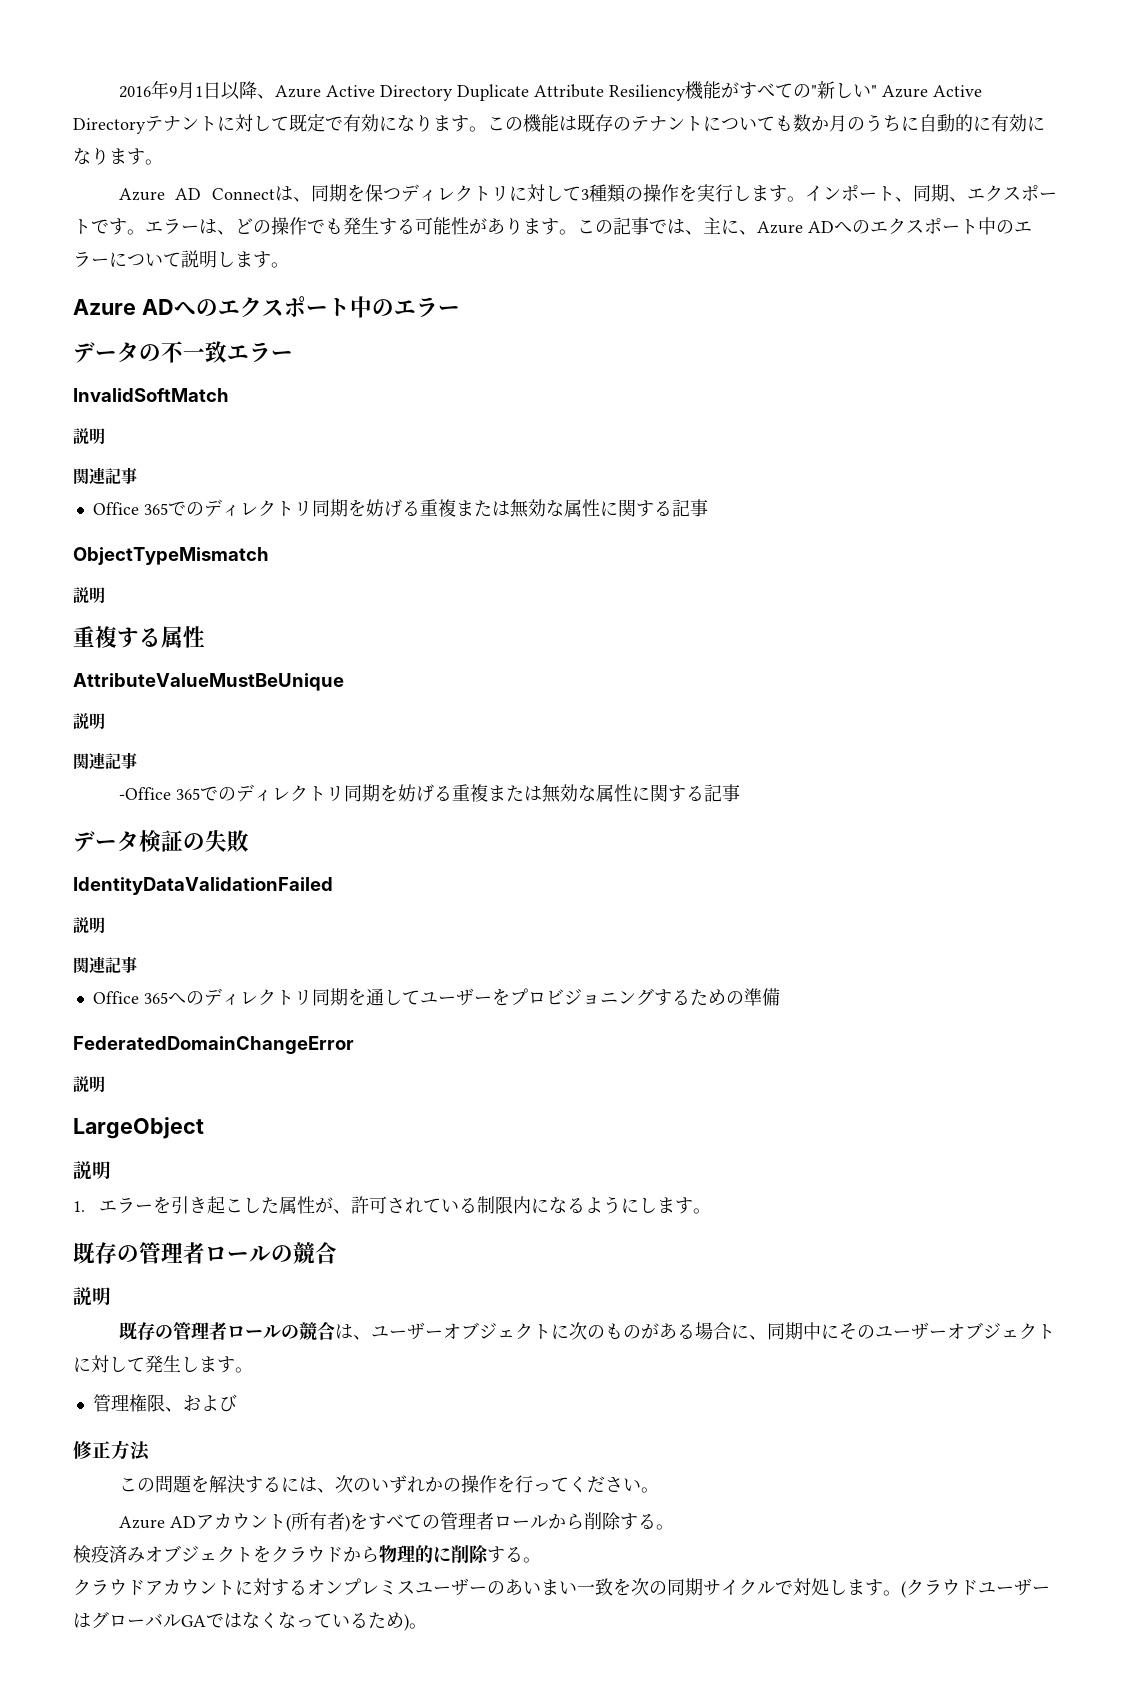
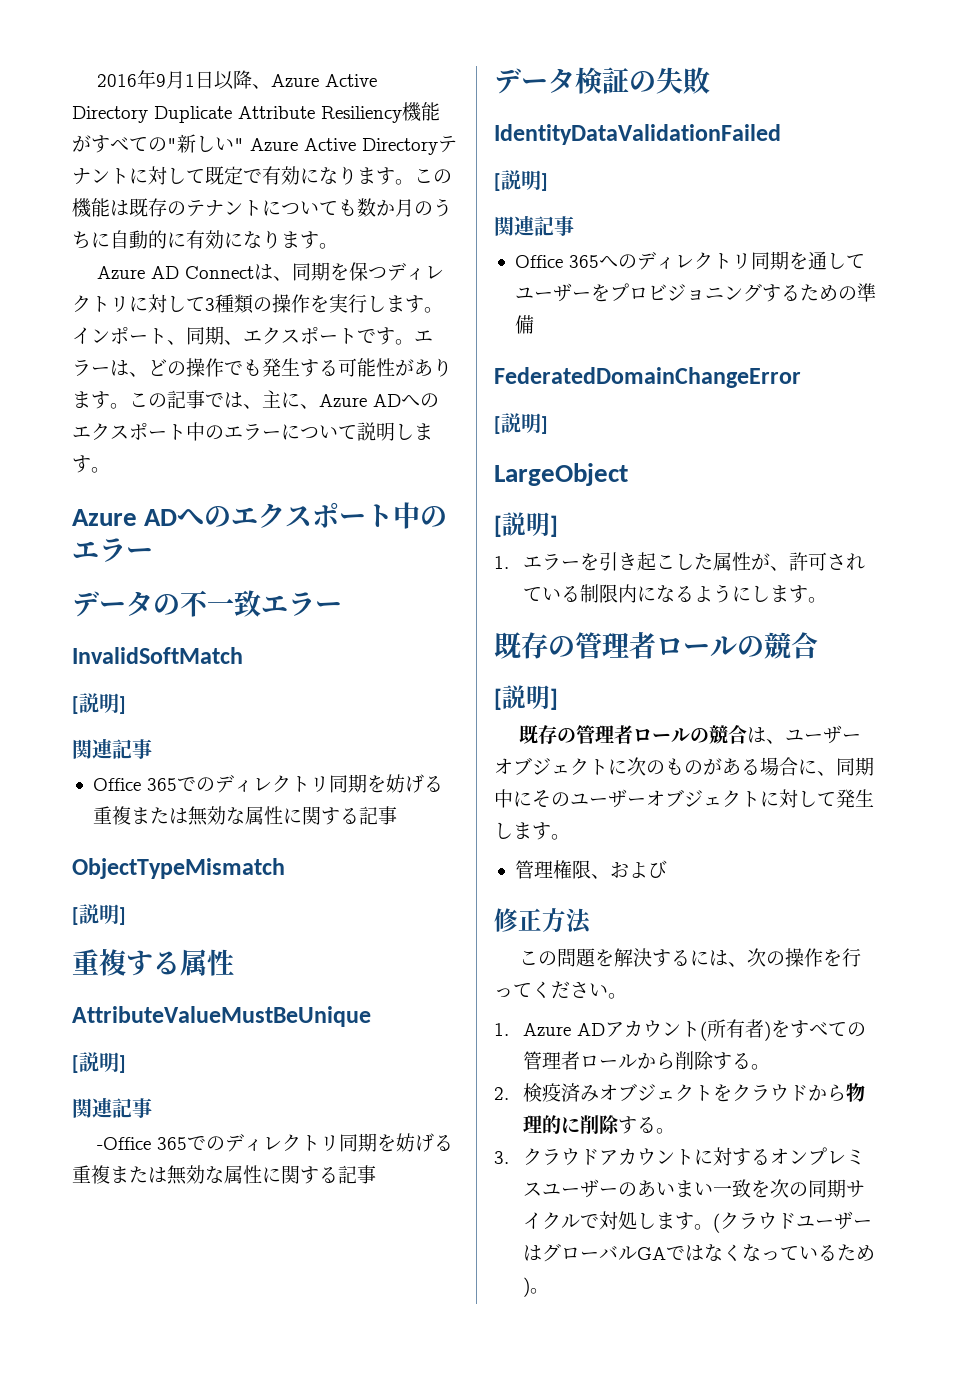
  InvalidSoftMatch
- 説明
+ [説明]
  ObjectTypeMismatch
- 説明
+ [説明]
  AttributeValueMustBeUnique
- 説明
+ [説明]
  IdentityDataValidationFailed
- 説明
+ [説明]
  FederatedDomainChangeError
- 説明
+ [説明]
  LargeObject
- 説明
+ [説明]
  1.エラーを引き起こした属性が、許可されている制限内になるようにします。
  既存の管理者ロールの競合
- 説明
+ [説明]
- この問題を解決するには、次のいずれかの操作を行ってください。
+ この問題を解決するには、次の操作を行ってください。
- Azure ADアカウント(所有者)をすべての管理者ロールから削除する。
+ 1. Azure ADアカウント(所有者)をすべての管理者ロールから削除する。
- 検疫済みオブジェクトをクラウドから物理的に削除する。
+ 2.検疫済みオブジェクトをクラウドから物理的に削除する。
- クラウドアカウントに対するオンプレミスユーザーのあいまい一致を次の同期サイクルで対処します。
+ 3.クラウドアカウントに対するオンプレミスユーザーのあいまい一致を次の同期サイクルで対処します。

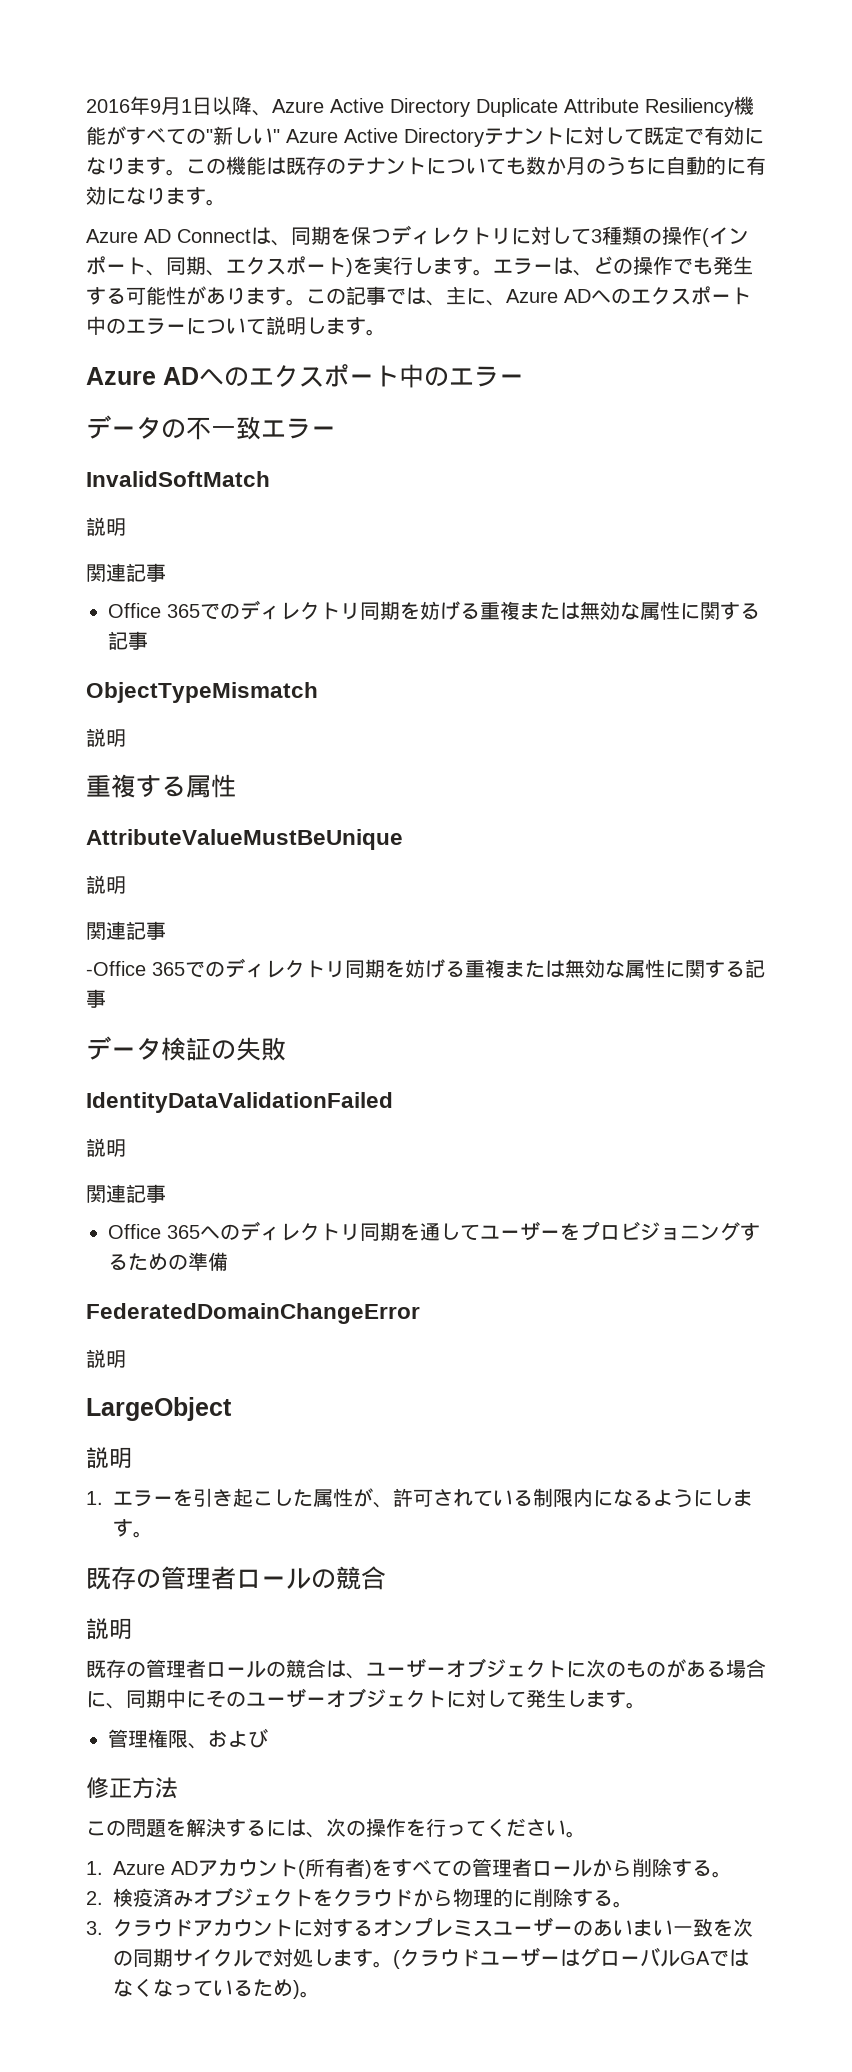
- Azure AD Connectは、同期を保つディレクトリに対して3種類の操作を実行します。インポート、同期、エクスポートです。
+ Azure AD Connectは、同期を保つディレクトリに対して3種類の操作(インポート、同期、エクスポート)を実行します。
  InvalidSoftMatch
- [説明]
+ 説明
  ObjectTypeMismatch
- [説明]
+ 説明
  AttributeValueMustBeUnique
- [説明]
+ 説明
  IdentityDataValidationFailed
- [説明]
+ 説明
  FederatedDomainChangeError
- [説明]
+ 説明
  LargeObject
- [説明]
+ 説明
  1.エラーを引き起こした属性が、許可されている制限内になるようにします。
  既存の管理者ロールの競合
- [説明]
+ 説明

